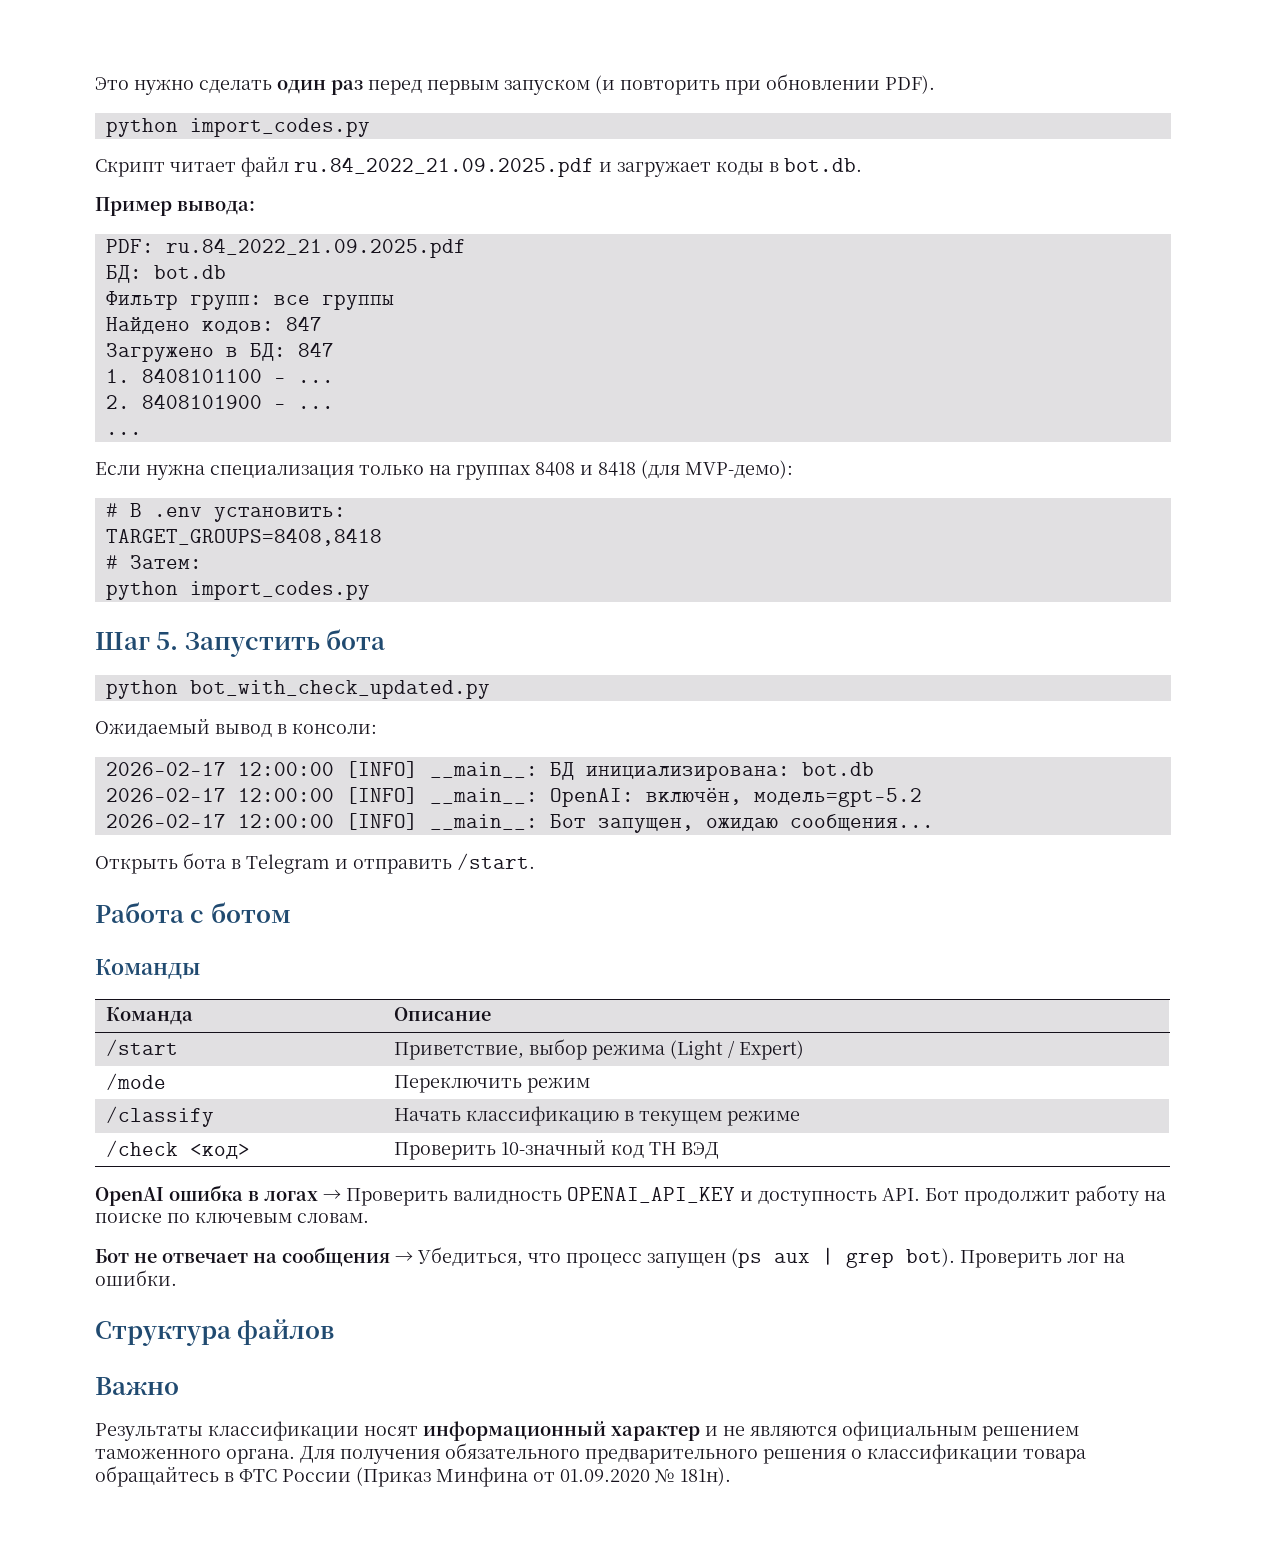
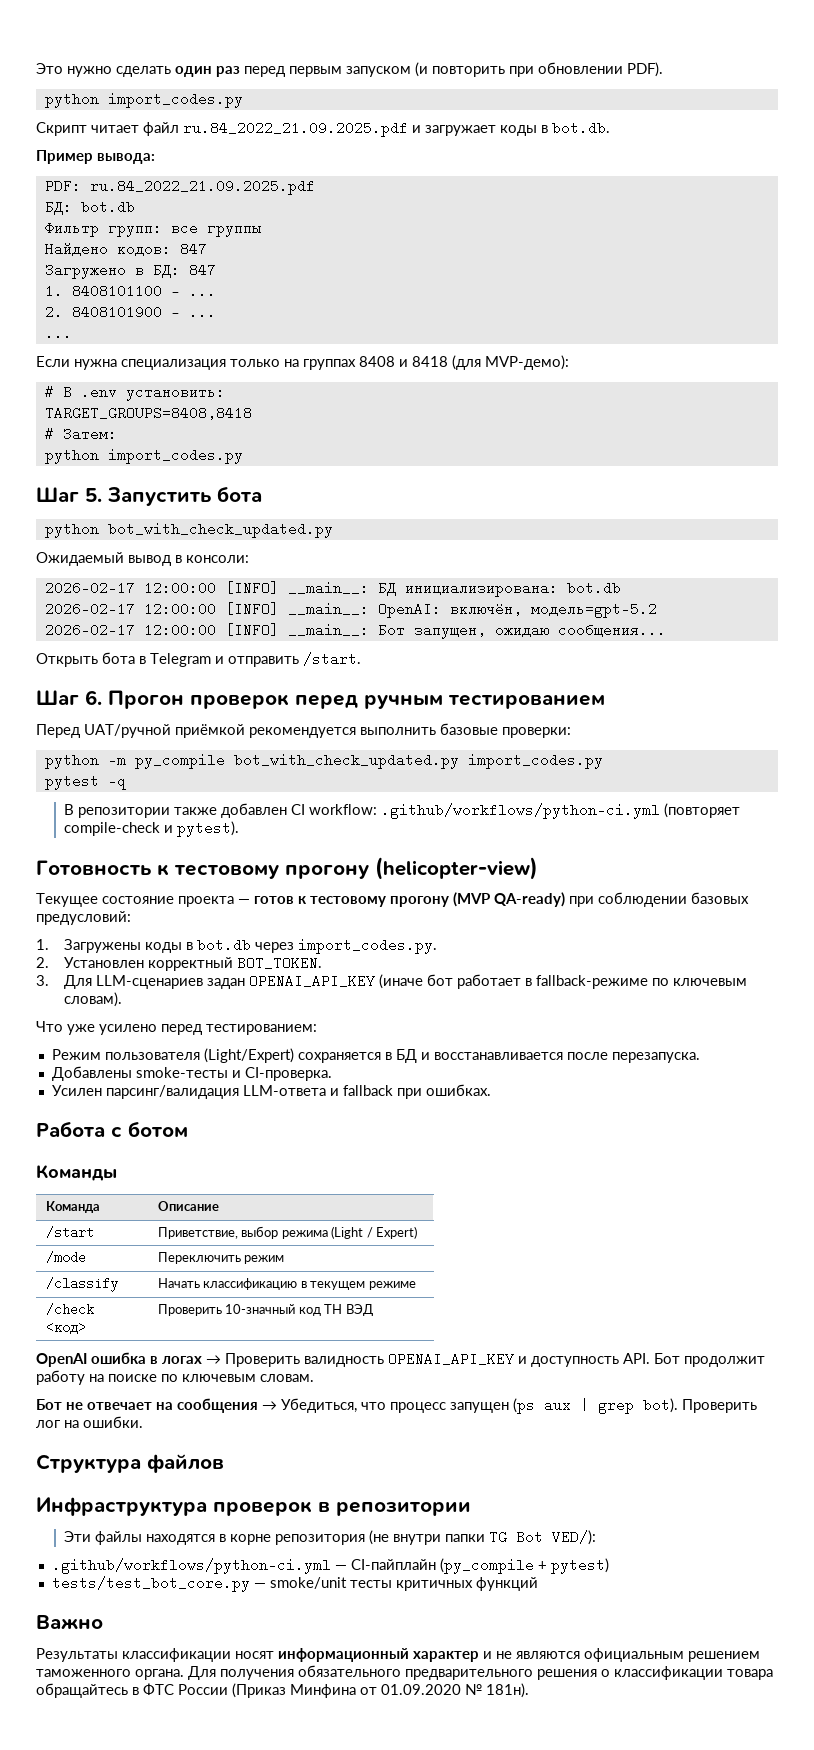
+ Шаг 6. Прогон проверок перед ручным тестированием
+ Перед UAT/ручной приёмкой рекомендуется выполнить базовые проверки:
+ python -m py_compile bot_with_check_updated.py import_codes.py
+ pytest -q
+ В репозитории также добавлен CI workflow: .github/workflows/python-ci.yml (повторяет compile-check и pytest).
+ Готовность к тестовому прогону (helicopter-view)
+ Текущее состояние проекта — готов к тестовому прогону (MVP QA-ready) при соблюдении базовых предусловий:
+ 1. Загружены коды в bot.db через import_codes.py.
+ 2. Установлен корректный BOT_TOKEN.
+ 3. Для LLM-сценариев задан OPENAI_API_KEY (иначе бот работает в fallback-режиме по ключевым словам).
+ Что уже усилено перед тестированием:
+ Режим пользователя (Light/Expert) сохраняется в БД и восстанавливается после перезапуска.
+ Добавлены smoke-тесты и CI-проверка.
+ Усилен парсинг/валидация LLM-ответа и fallback при ошибках.
+ Инфраструктура проверок в репозитории
+ Эти файлы находятся в корне репозитория (не внутри папки TG Bot VED/):
+ .github/workflows/python-ci.yml — CI-пайплайн (py_compile + pytest)
+ tests/test_bot_core.py — smoke/unit тесты критичных функций

